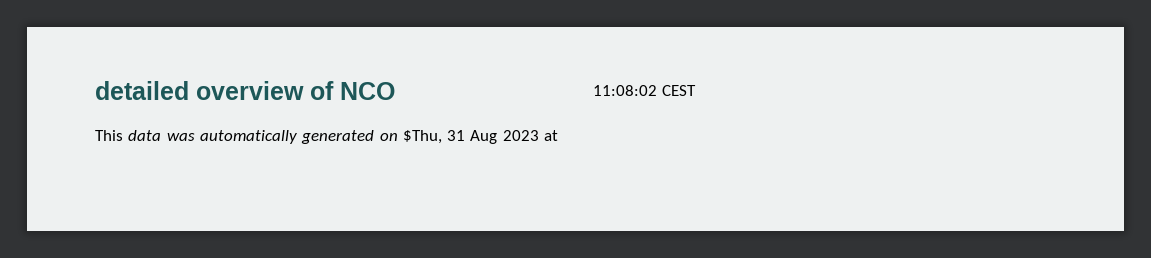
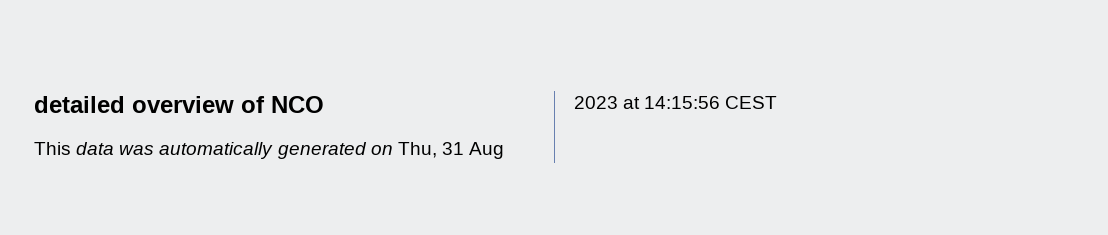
- This data was automatically generated on $Thu, 31 Aug 2023 at 11:08:02 CEST
+ This data was automatically generated on Thu, 31 Aug 2023 at 14:15:56 CEST

